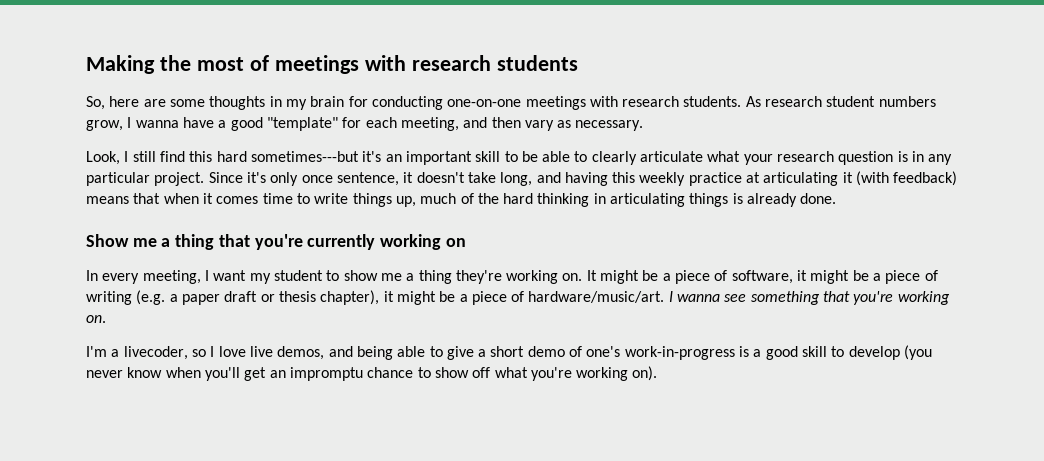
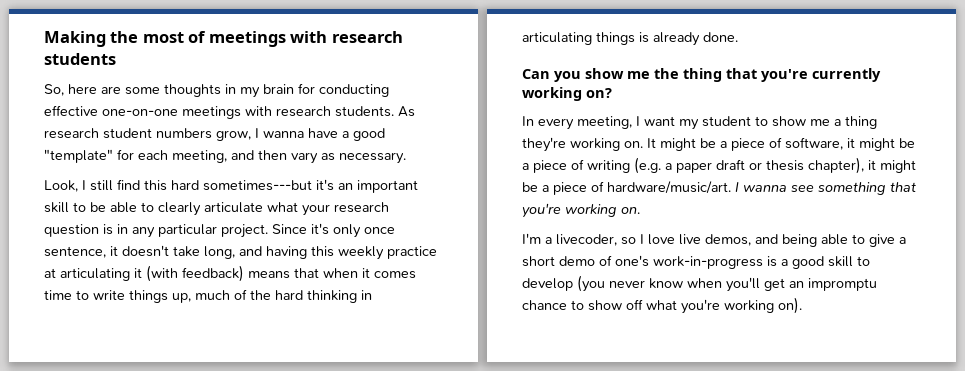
- So, here are some thoughts in my brain for conducting one-on-one meetings with research students.
+ So, here are some thoughts in my brain for conducting effective one-on-one meetings with research students.
- Show me a thing that you're currently working on
+ Can you show me the thing that you're currently working on?

